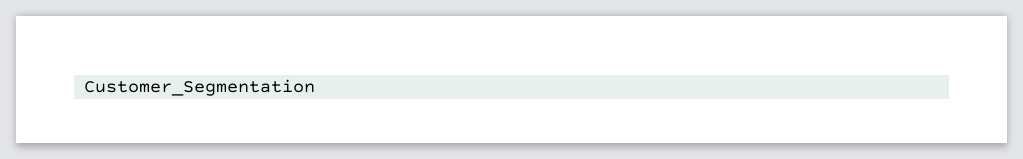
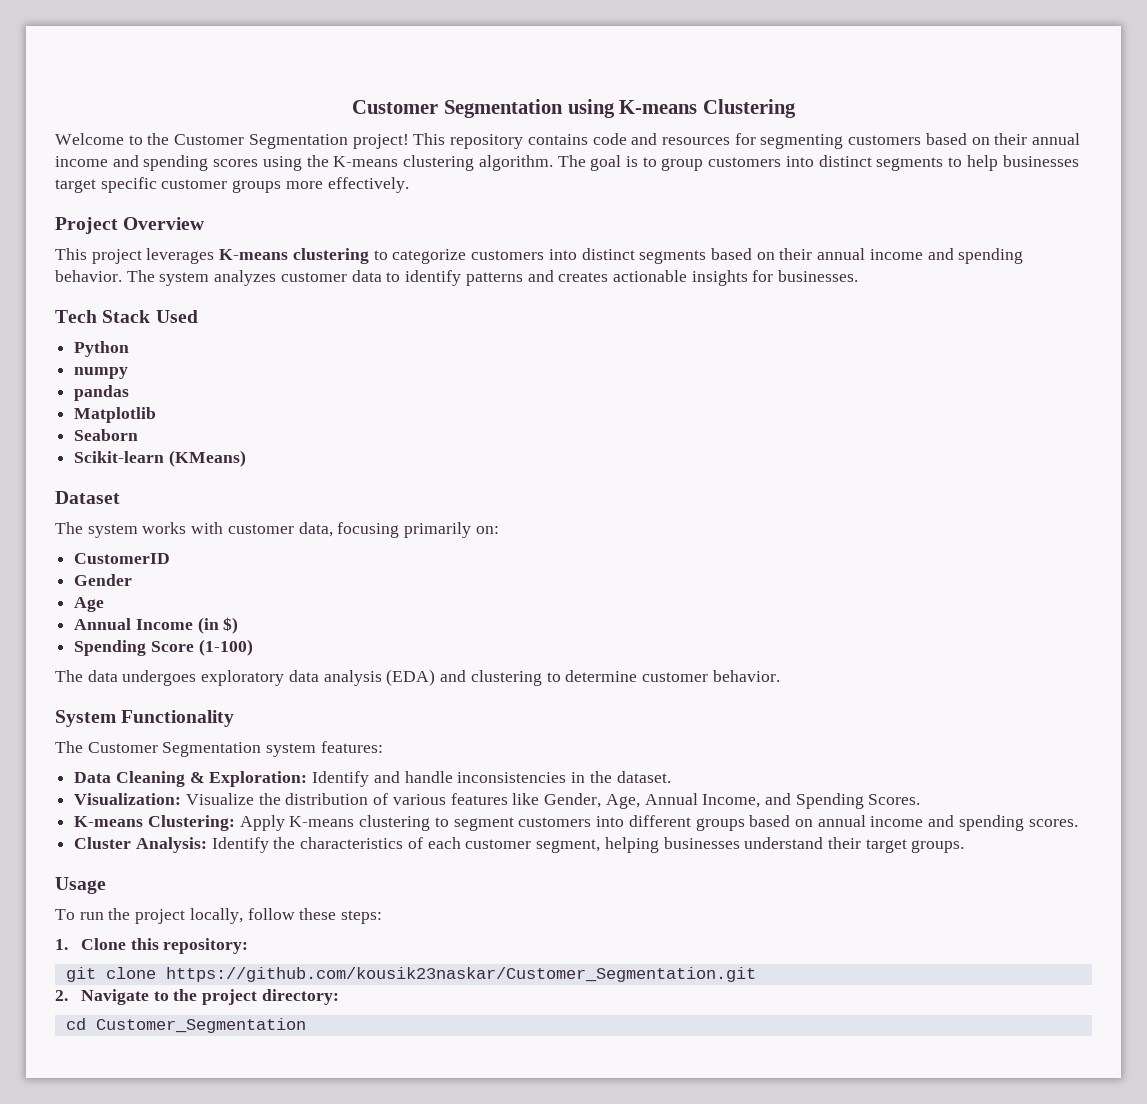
- Customer_Segmentation
+ Customer Segmentation using K-means Clustering
+ Welcome to the Customer Segmentation project! This repository contains code and resources for segmenting customers based on their annual income and spending scores using the K-means clustering algorithm. The goal is to group customers into distinct segments to help businesses target specific customer groups more effectively.
+ Project Overview
+ This project leverages K-means clustering to categorize customers into distinct segments based on their annual income and spending behavior. The system analyzes customer data to identify patterns and creates actionable insights for businesses.
+ Tech Stack Used
+ Python
+ numpy
+ pandas
+ Matplotlib
+ Seaborn
+ Scikit-learn (KMeans)
+ Dataset
+ The system works with customer data, focusing primarily on:
+ CustomerID
+ Gender
+ Age
+ Annual Income (in $)
+ Spending Score (1-100)
+ The data undergoes exploratory data analysis (EDA) and clustering to determine customer behavior.
+ System Functionality
+ The Customer Segmentation system features:
+ Data Cleaning & Exploration: Identify and handle inconsistencies in the dataset.
+ Visualization: Visualize the distribution of various features like Gender, Age, Annual Income, and Spending Scores.
+ K-means Clustering: Apply K-means clustering to segment customers into different groups based on annual income and spending scores.
+ Cluster Analysis: Identify the characteristics of each customer segment, helping businesses understand their target groups.
+ Usage
+ To run the project locally, follow these steps:
+ 1. Clone this repository:
+ git clone https://github.com/kousik23naskar/Customer_Segmentation.git
+ 2. Navigate to the project directory:
+ cd Customer_Segmentation

